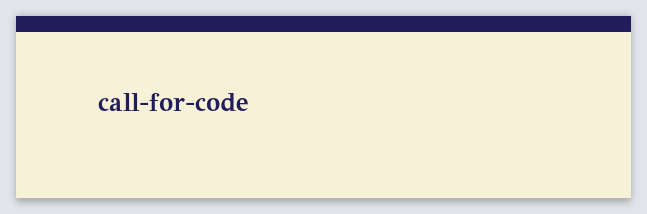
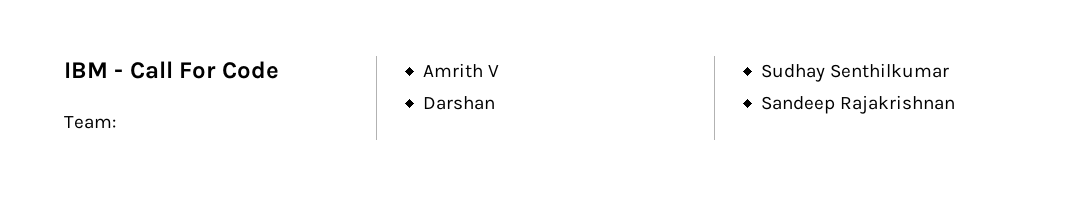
- call-for-code
+ IBM - Call For Code
+ Team:
+ Amrith V
+ Darshan
+ Sudhay Senthilkumar
+ Sandeep Rajakrishnan

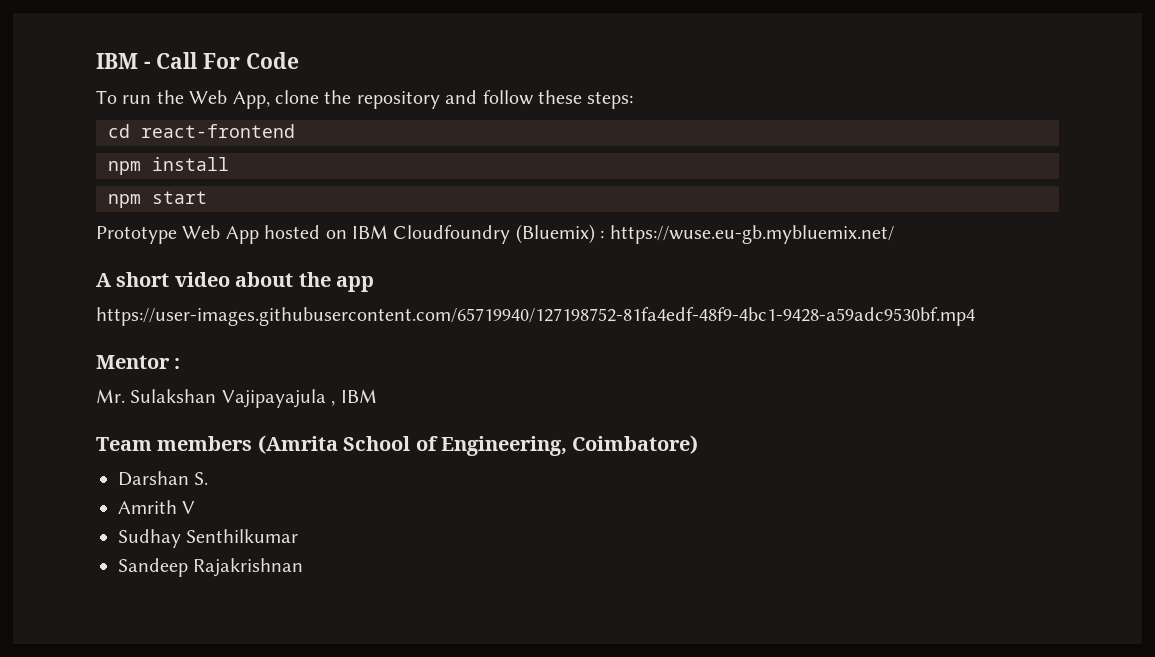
- Team:
+ To run the Web App, clone the repository and follow these steps:
+ cd react-frontend
+ npm install
+ npm start
+ Prototype Web App hosted on IBM Cloudfoundry (Bluemix) : https://wuse.eu-gb.mybluemix.net/
+ A short video about the app
+ https://user-images.githubusercontent.com/65719940/127198752-81fa4edf-48f9-4bc1-9428-a59adc9530bf.mp4
+ Mentor :
+ Mr. Sulakshan Vajipayajula , IBM
+ Team members (Amrita School of Engineering, Coimbatore)
+ Darshan S.
- Darshan

